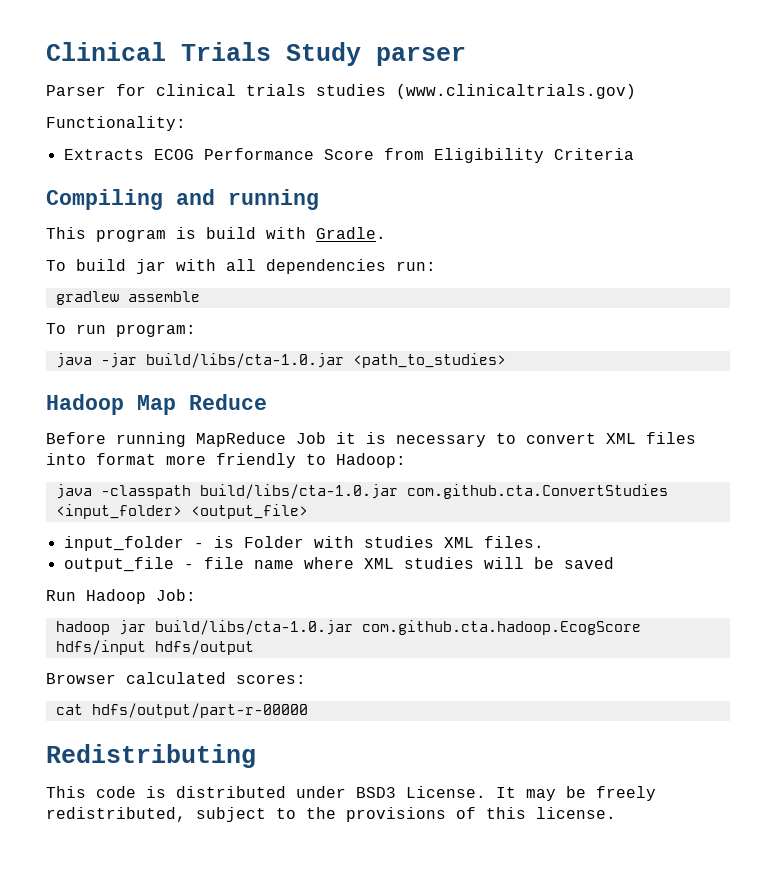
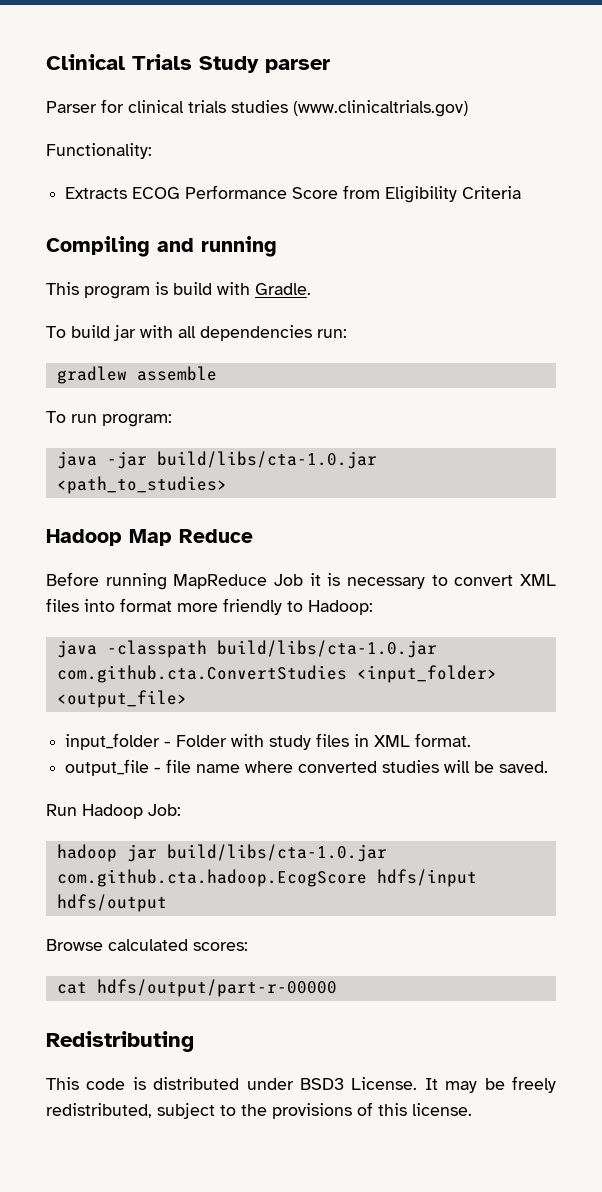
- input_folder - is Folder with studies XML files.
+ input_folder - Folder with study files in XML format.
- output_file - file name where XML studies will be saved
+ output_file - file name where converted studies will be saved.
- Browser calculated scores:
+ Browse calculated scores:

